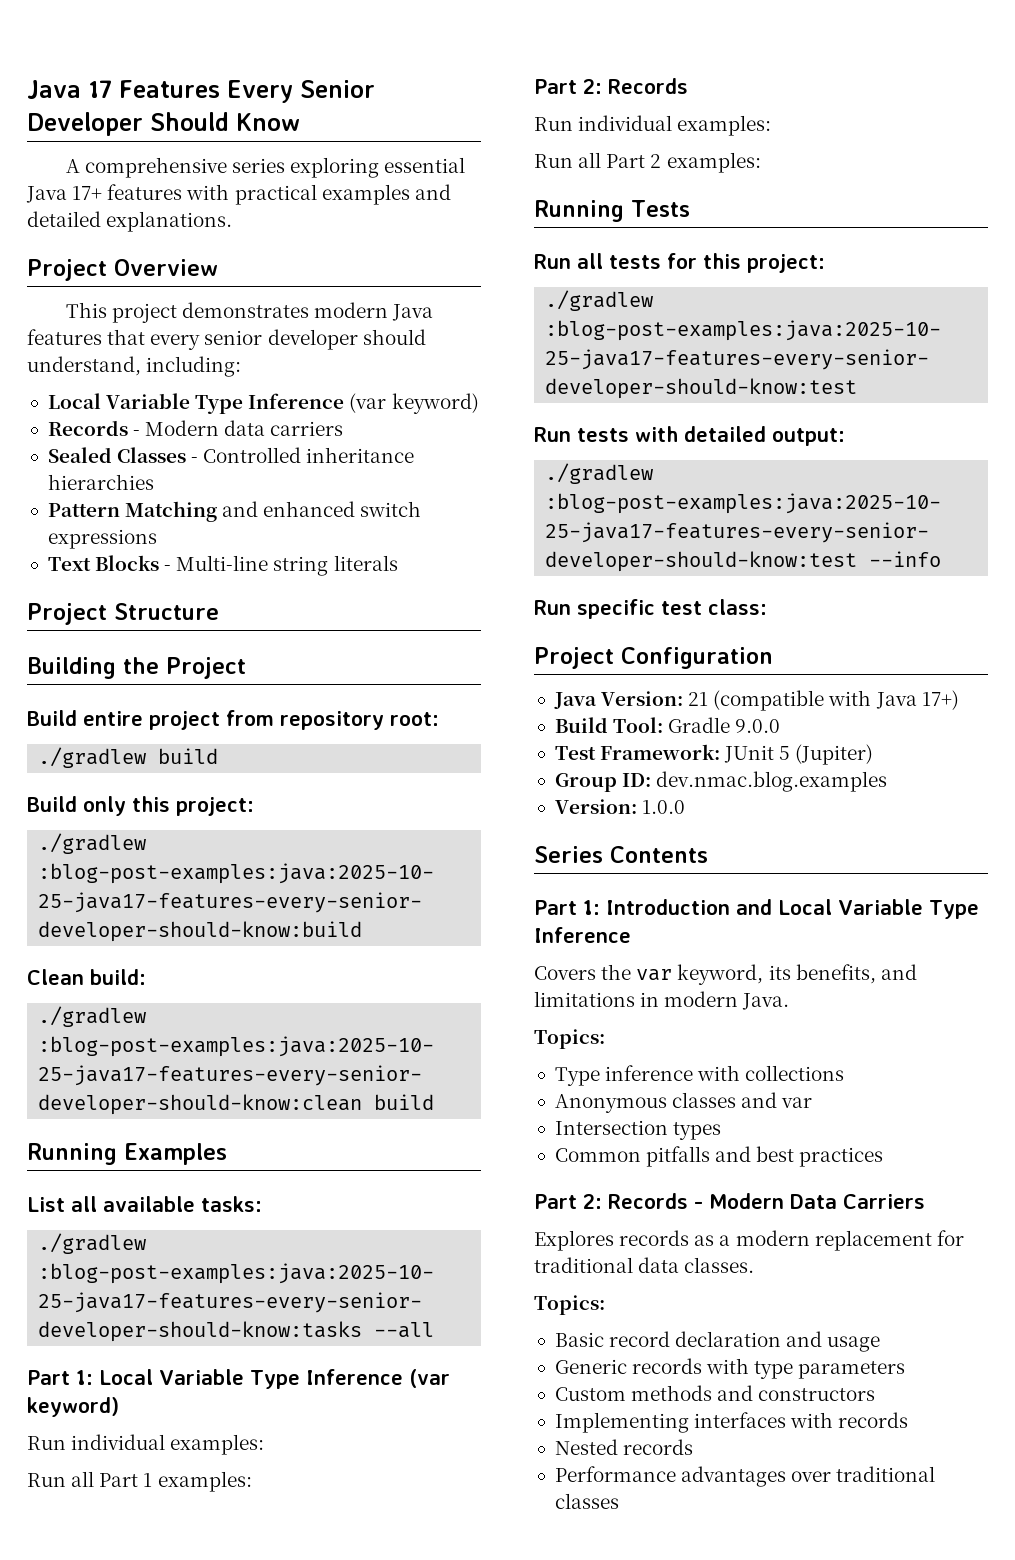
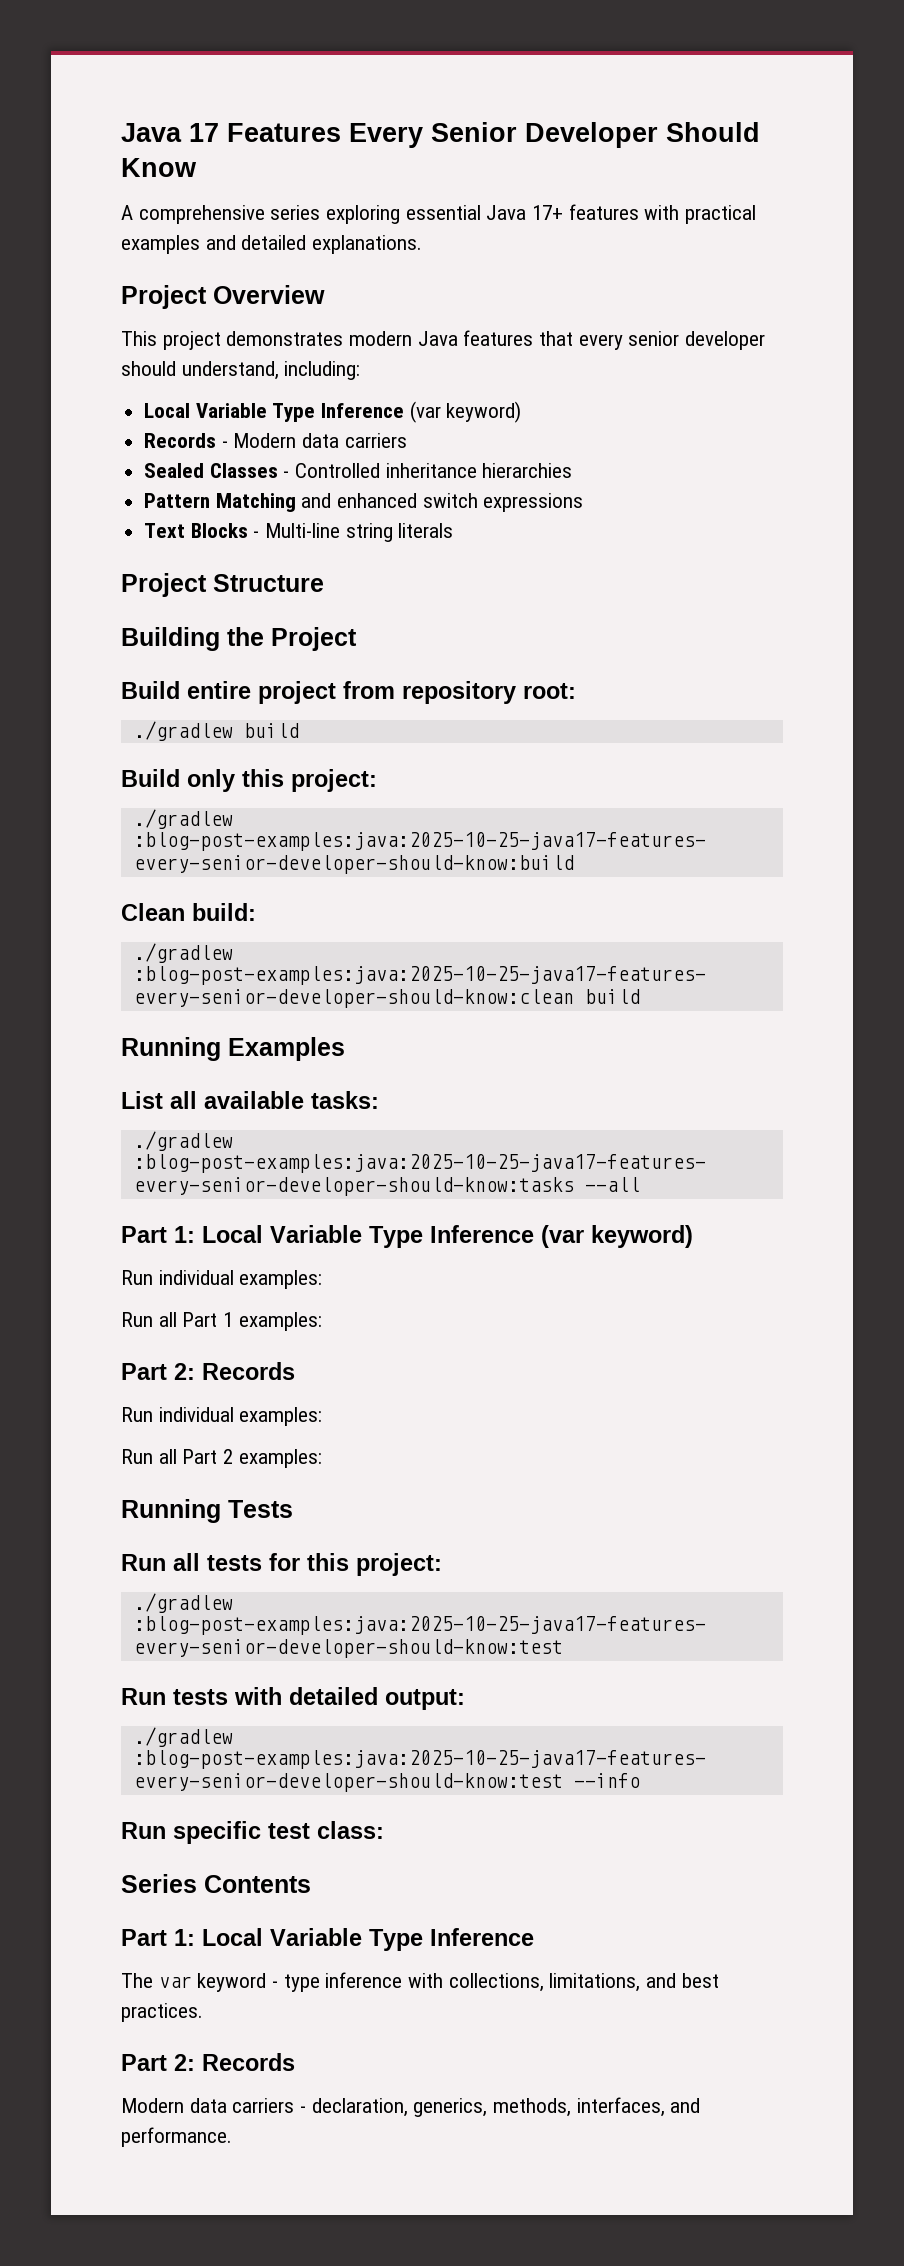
- Project Configuration
- Java Version: 21 (compatible with Java 17+)
- Build Tool: Gradle 9.0.0
- Test Framework: JUnit 5 (Jupiter)
- Group ID: dev.nmac.blog.examples
- Version: 1.0.0
  Series Contents
- Part 1: Introduction and Local Variable Type Inference
+ Part 1: Local Variable Type Inference
- Covers the var keyword, its benefits, and limitations in modern Java.
- Topics:
- Type inference with collections
- Anonymous classes and var
- Intersection types
- Common pitfalls and best practices
- Part 2: Records - Modern Data Carriers
- Explores records as a modern replacement for traditional data classes.
- Topics:
- Basic record declaration and usage
- Generic records with type parameters
- Custom methods and constructors
- Implementing interfaces with records
- Nested records
- Performance advantages over traditional classes
+ The var keyword - type inference with collections, limitations, and best practices.
+ Part 2: Records
+ Modern data carriers - declaration, generics, methods, interfaces, and performance.

